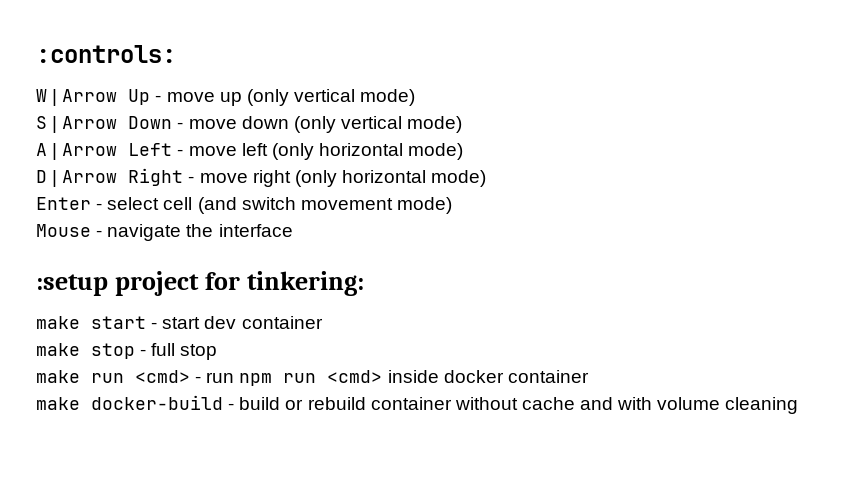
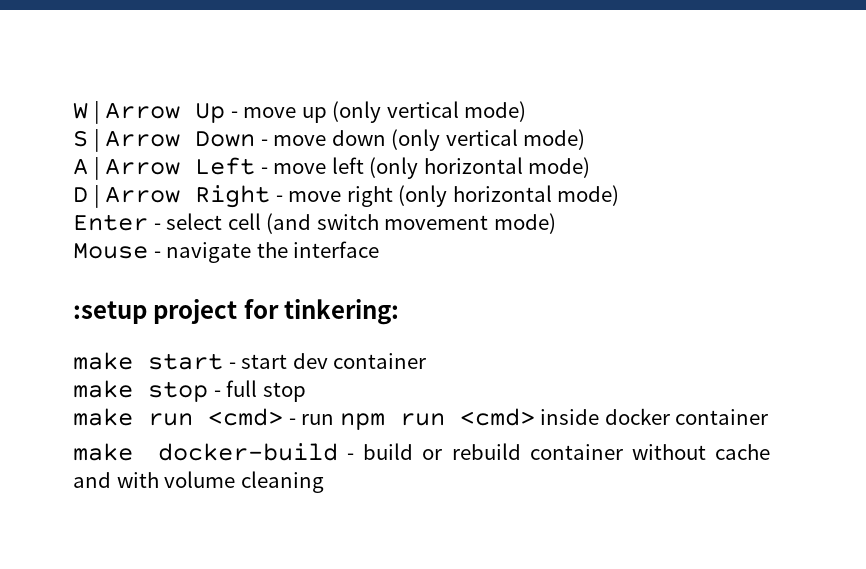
- :controls:

